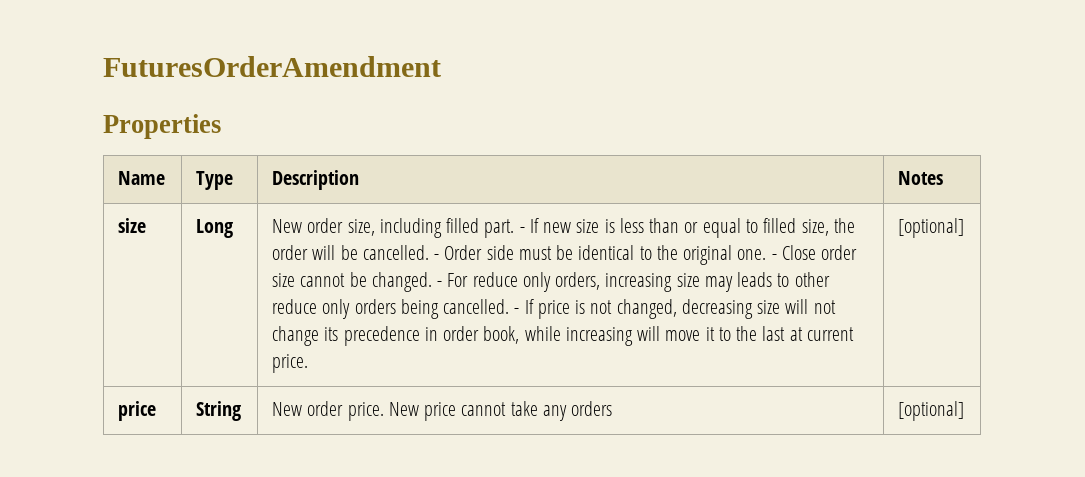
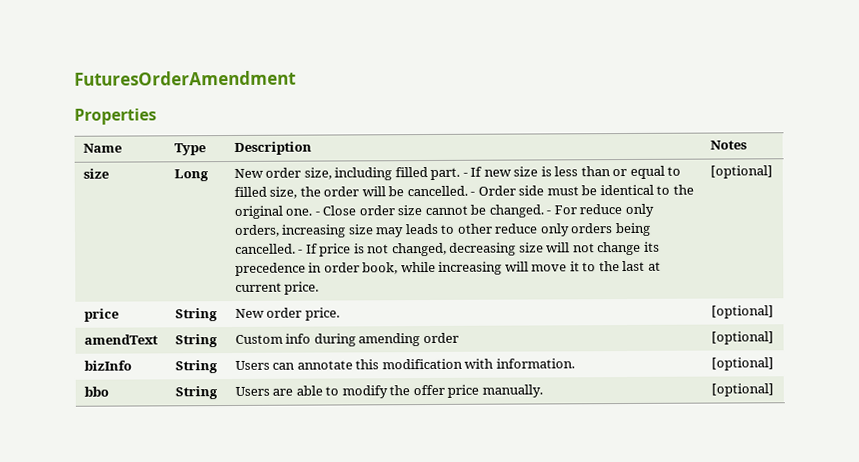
- price | String | New order price. New price cannot take any orders | [optional]
+ price | String | New order price. | [optional]
+ amendText | String | Custom info during amending order | [optional]
+ bizInfo | String | Users can annotate this modification with information. | [optional]
+ bbo | String | Users are able to modify the offer price manually. | [optional]

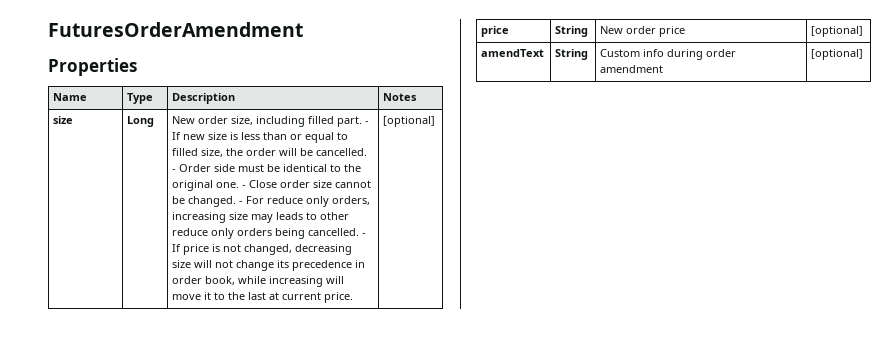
- price | String | New order price. | [optional]
+ price | String | New order price | [optional]
- amendText | String | Custom info during amending order | [optional]
- bizInfo | String | Users can annotate this modification with information. | [optional]
- bbo | String | Users are able to modify the offer price manually. | [optional]
+ amendText | String | Custom info during order amendment | [optional]

